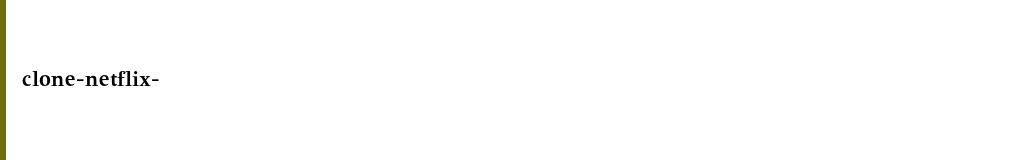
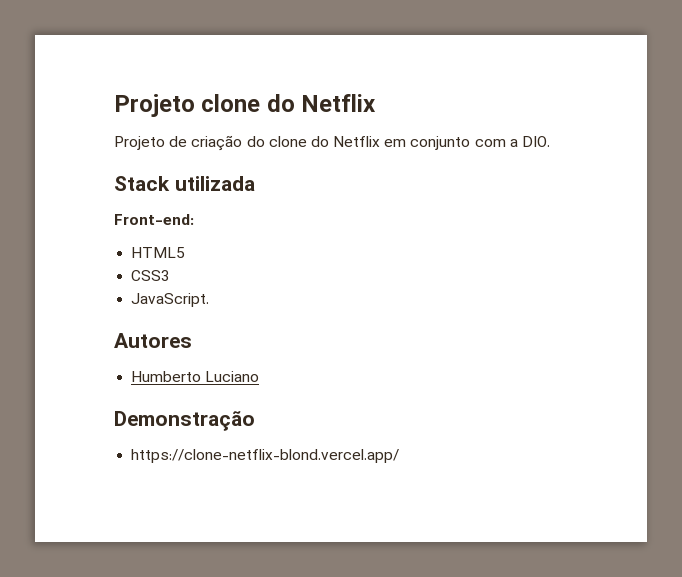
- clone-netflix-
+ Projeto clone do Netflix
+ Projeto de criação do clone do Netflix em conjunto com a DIO.
+ Stack utilizada
+ Front-end:
+ HTML5
+ CSS3
+ JavaScript.
+ Autores
+ Humberto Luciano
+ Demonstração
+ https://clone-netflix-blond.vercel.app/

